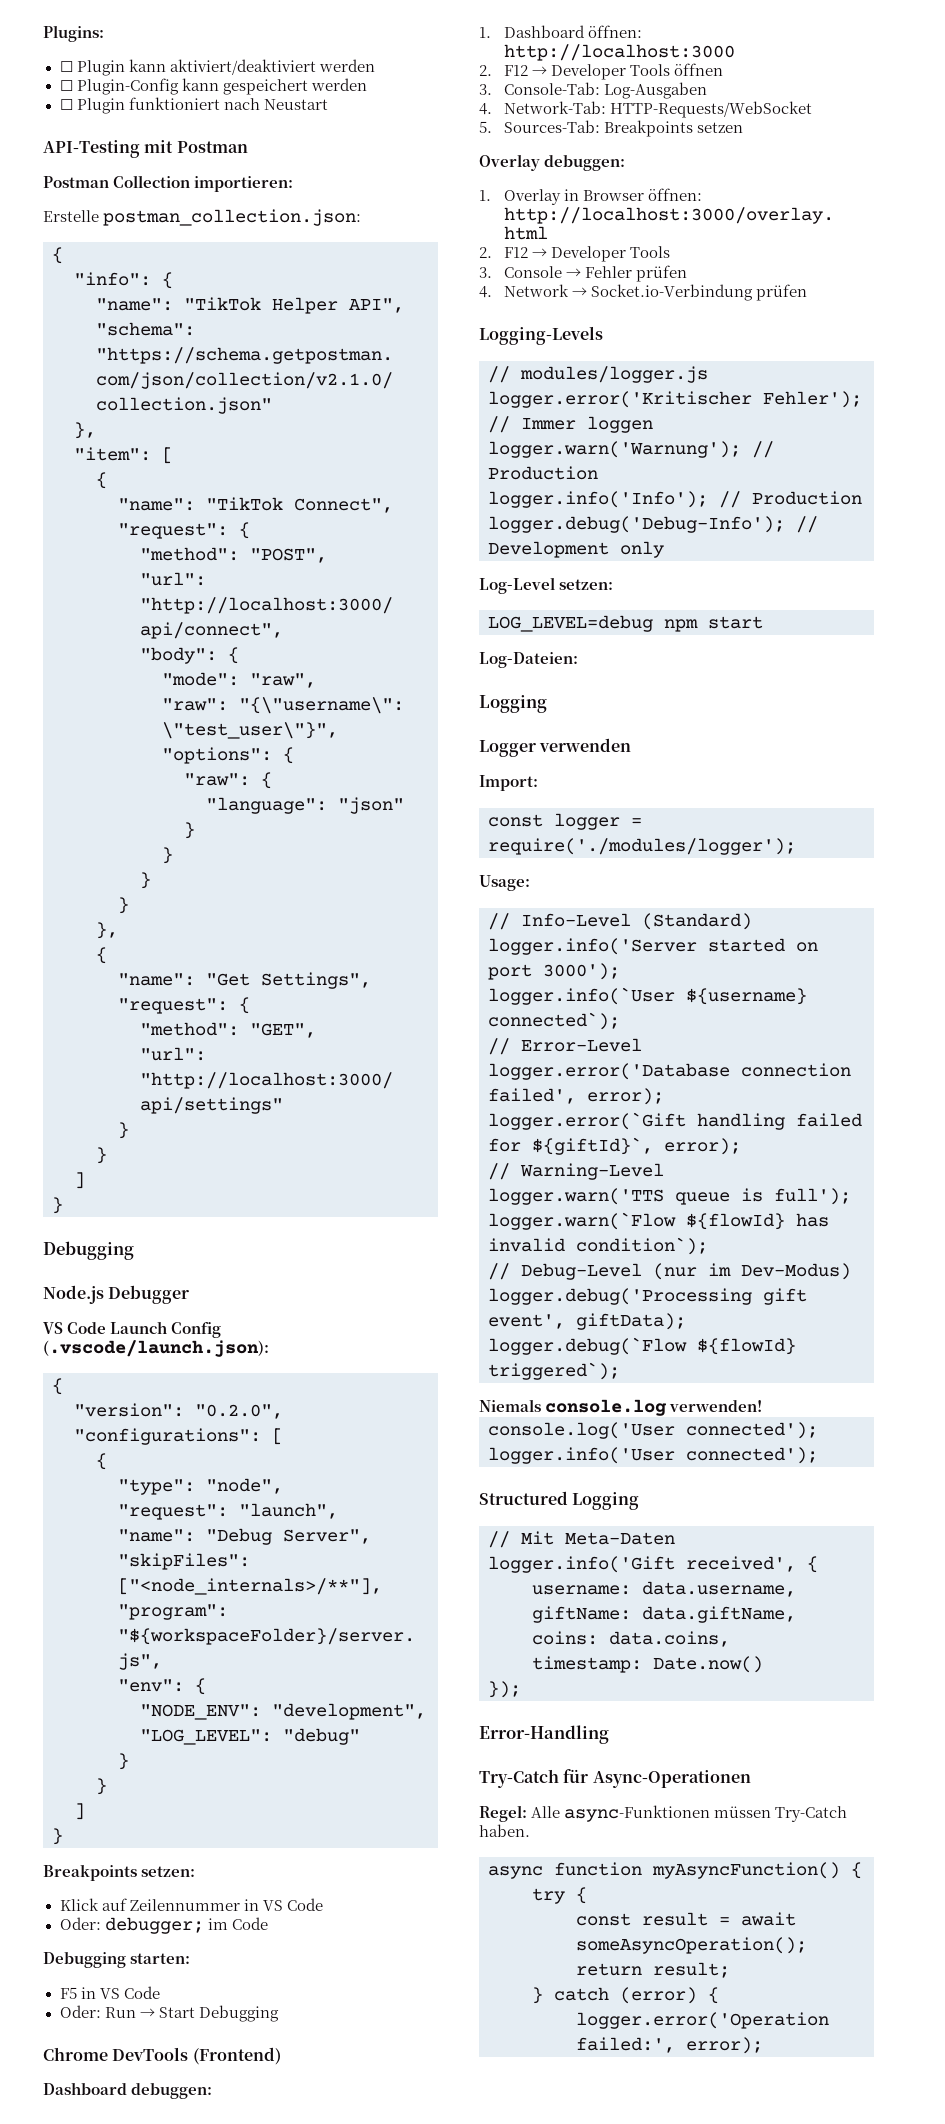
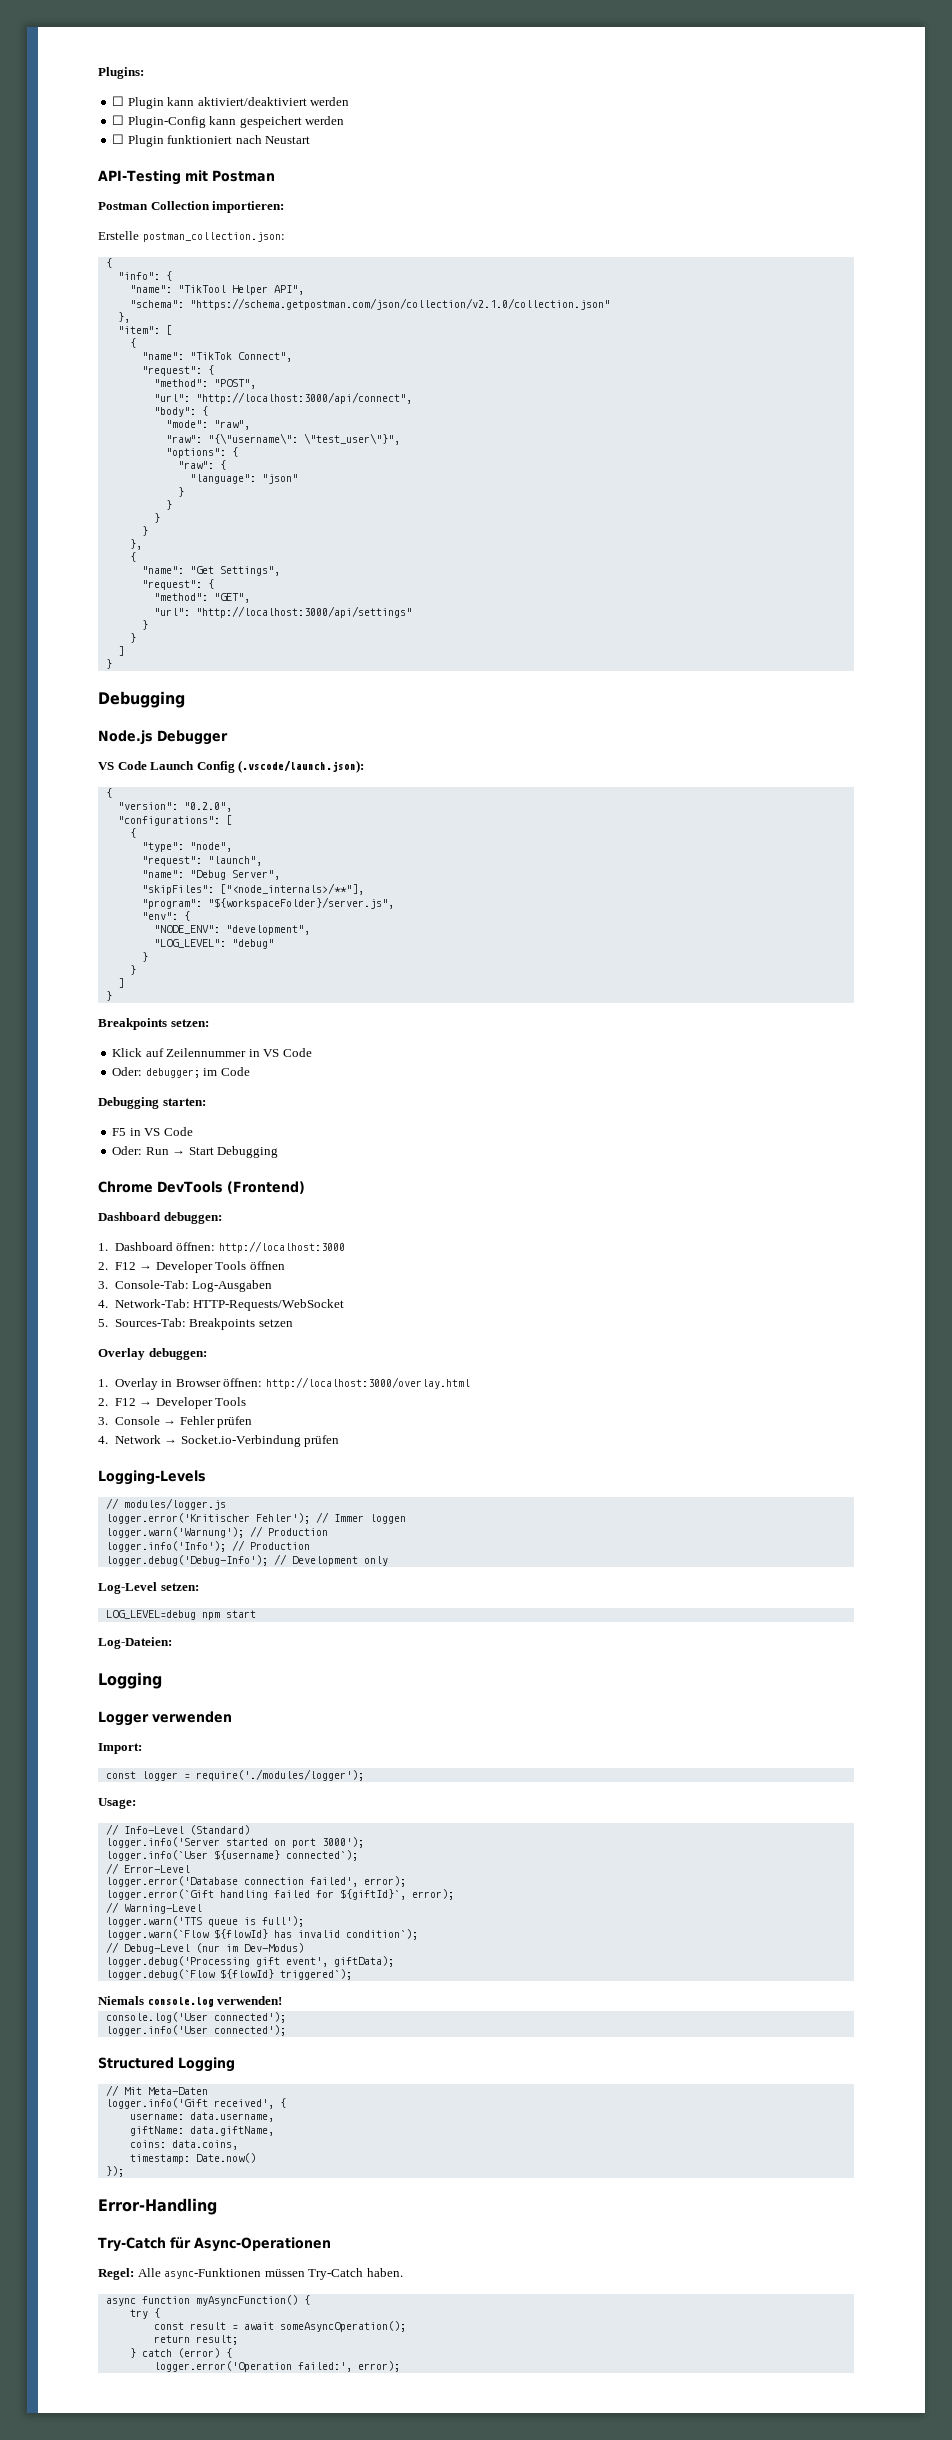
- "name": "TikTok Helper API",
+ "name": "TikTool Helper API",

